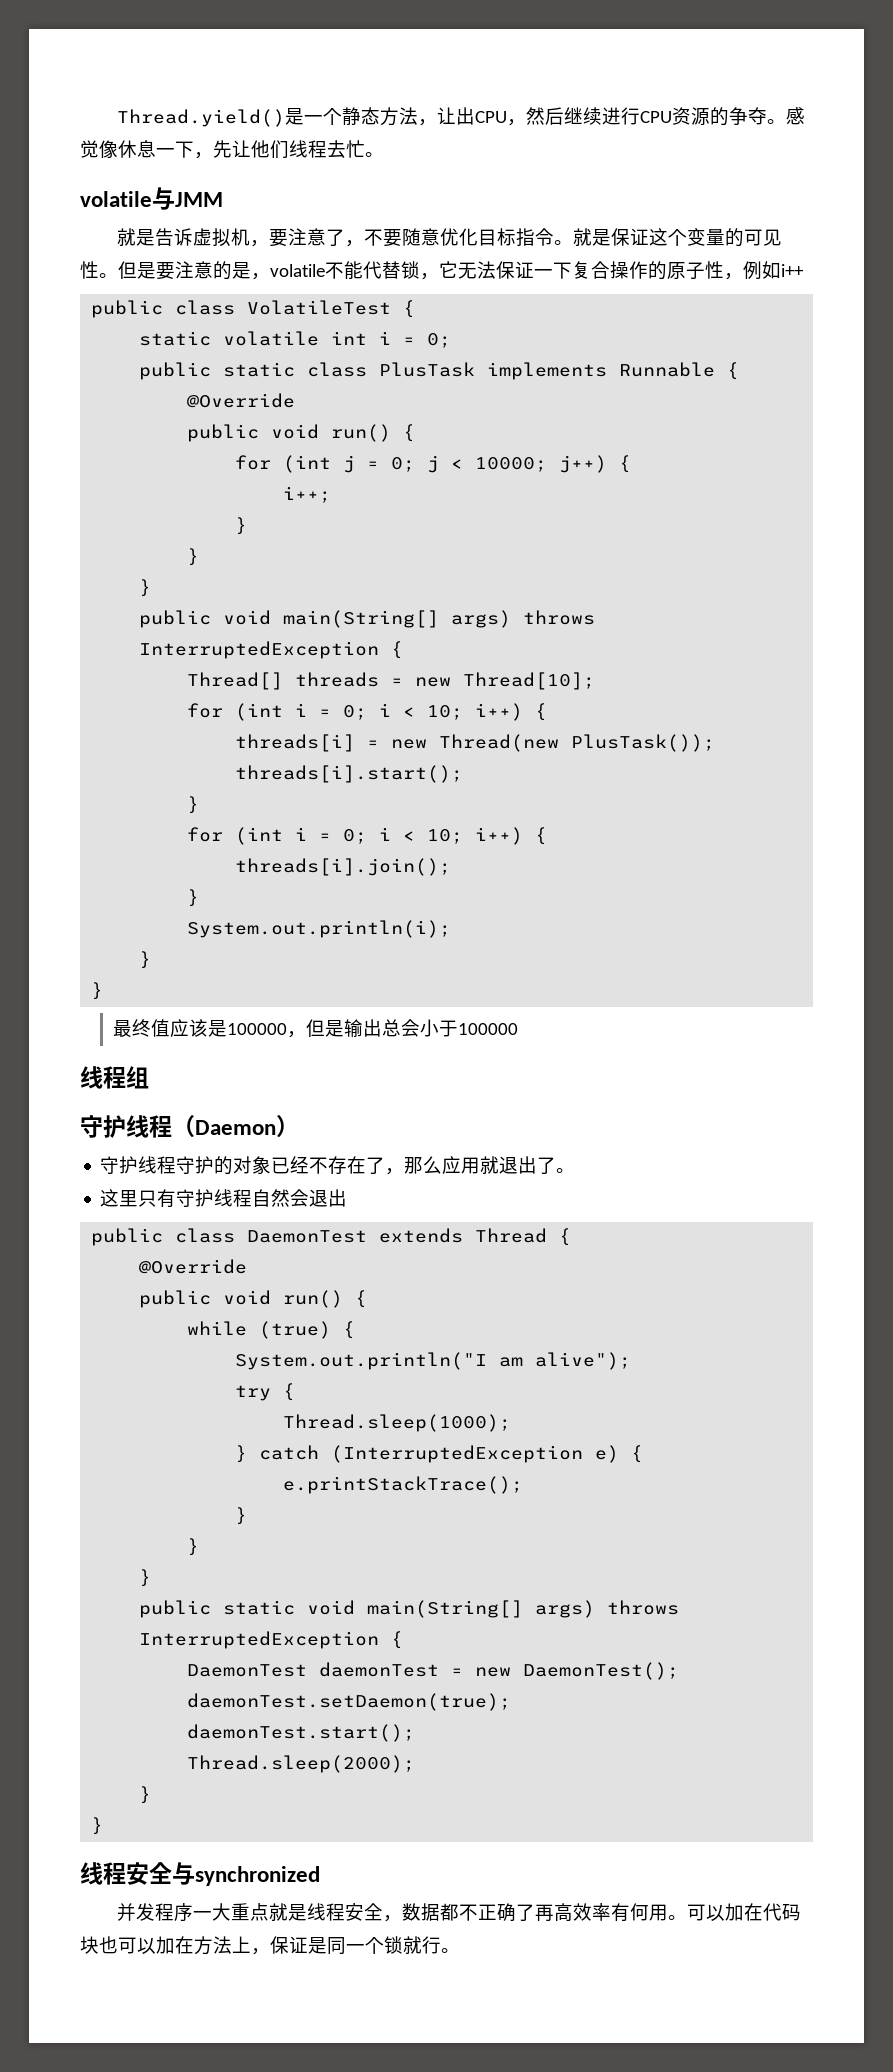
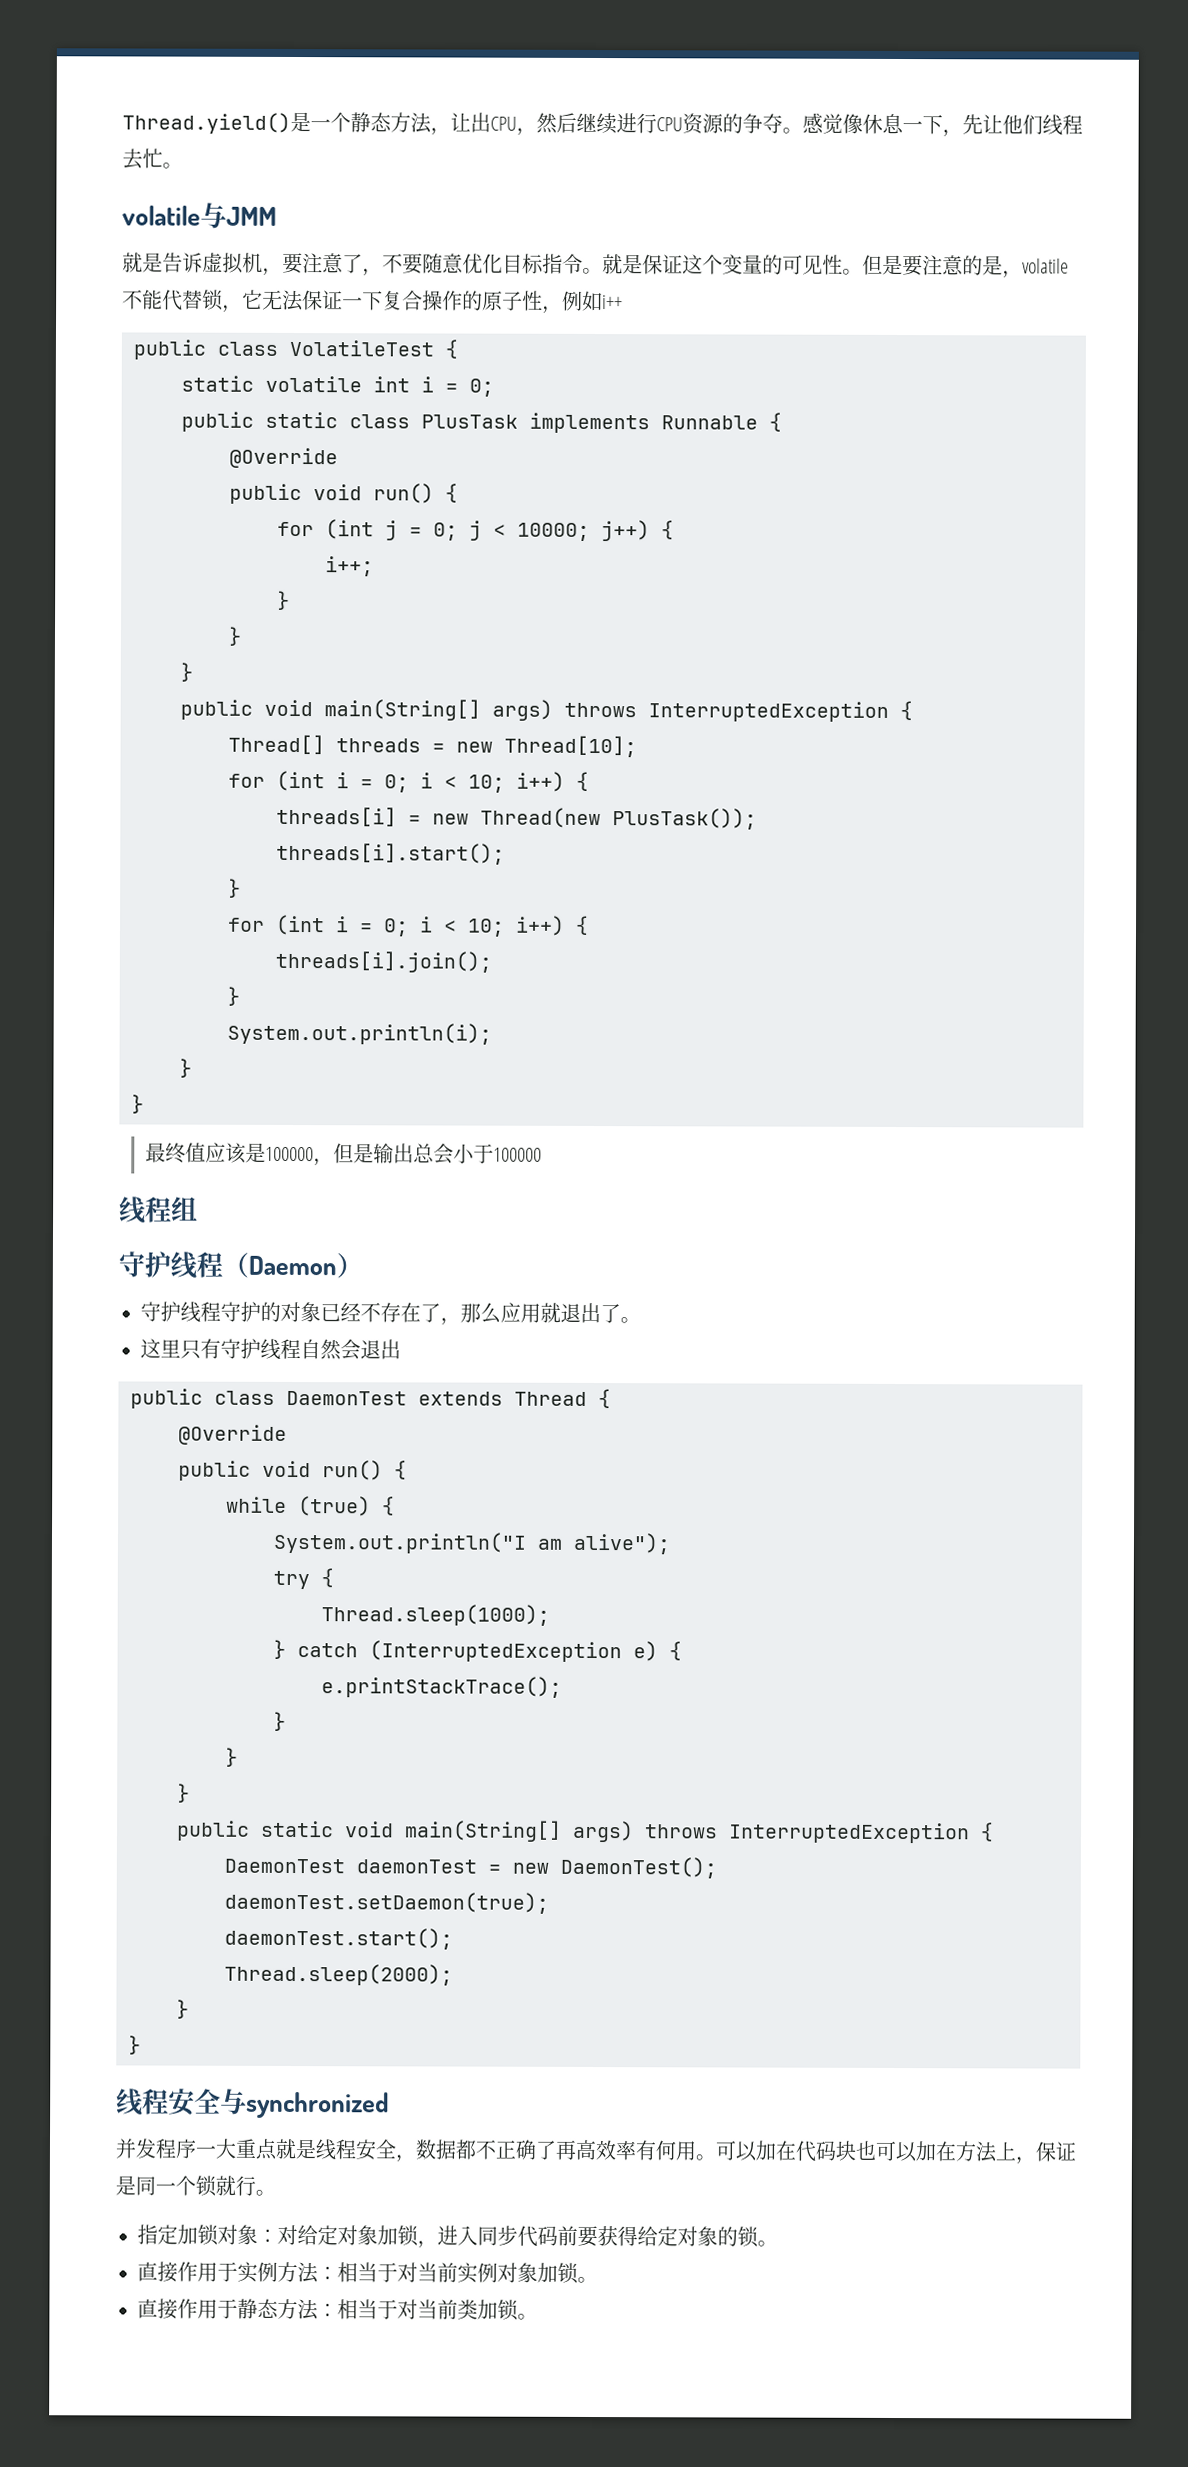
+ 指定加锁对象：对给定对象加锁，进入同步代码前要获得给定对象的锁。
+ 直接作用于实例方法：相当于对当前实例对象加锁。
+ 直接作用于静态方法：相当于对当前类加锁。

